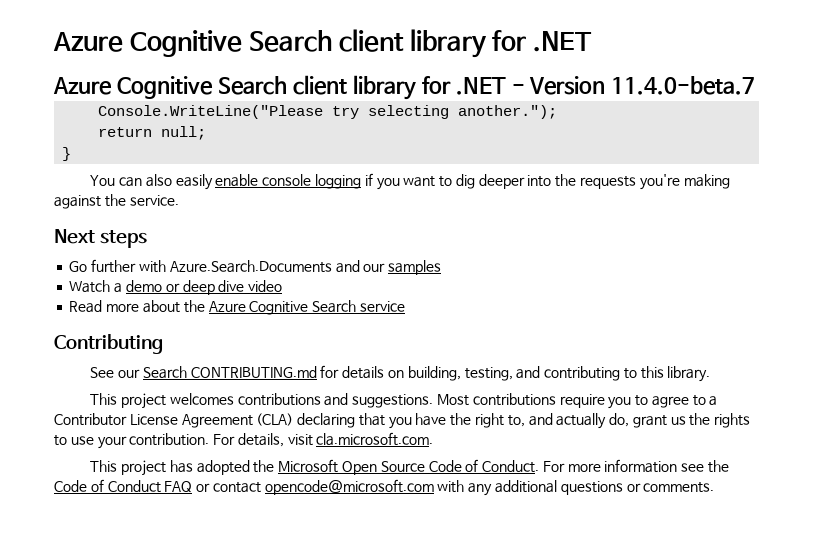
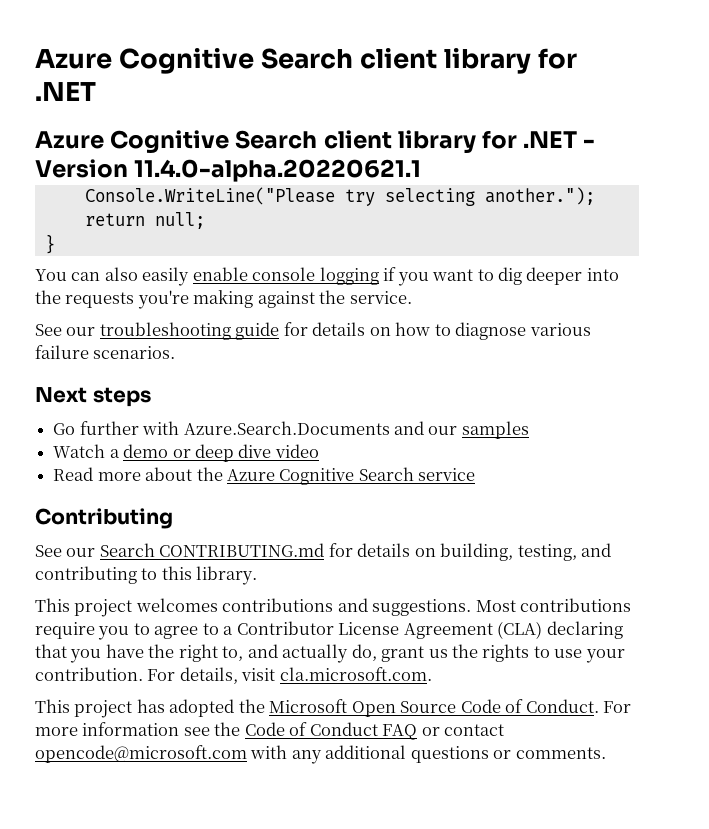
- Azure Cognitive Search client library for .NET - Version 11.4.0-beta.7
+ Azure Cognitive Search client library for .NET - Version 11.4.0-alpha.20220621.1
+ See our troubleshooting guide for details on how to diagnose various failure scenarios.

